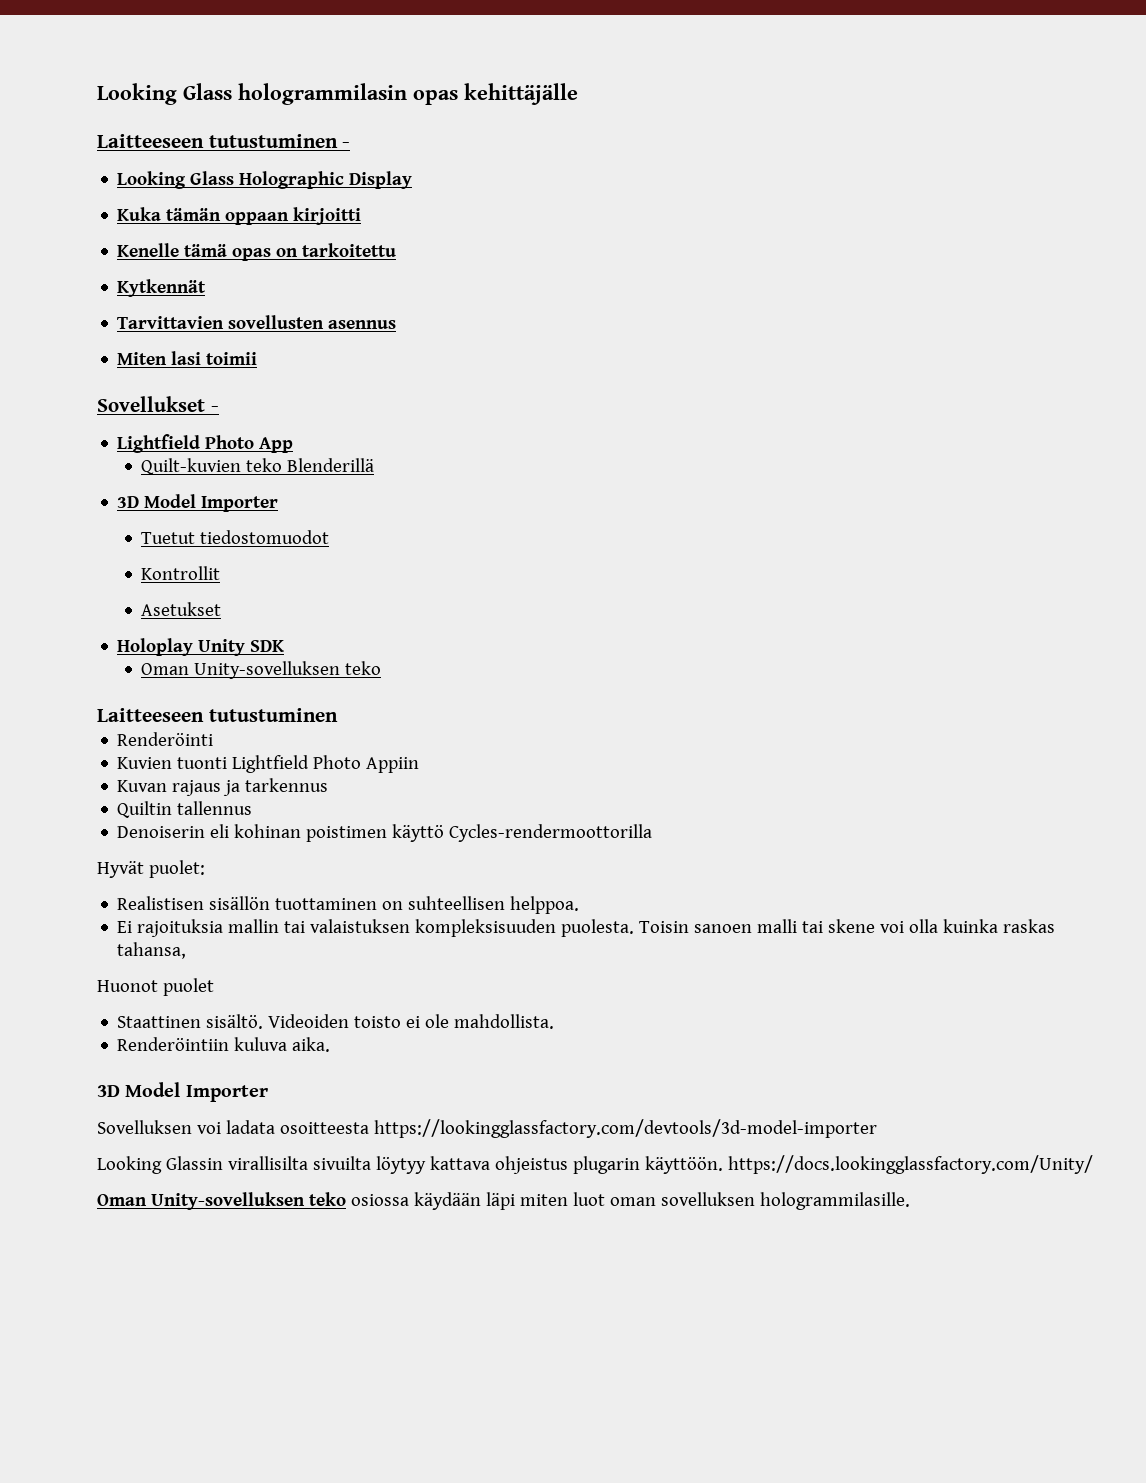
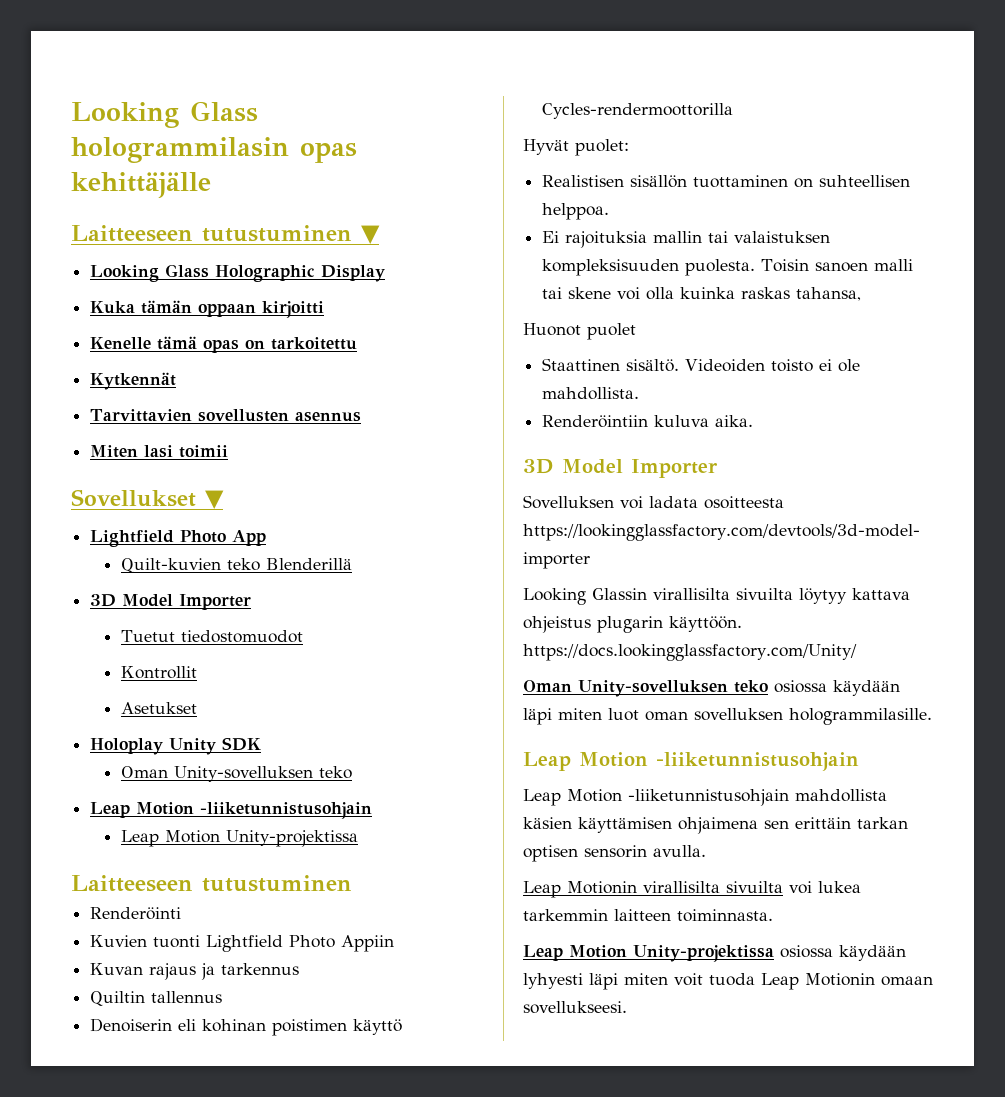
- Laitteeseen tutustuminen -
+ Laitteeseen tutustuminen ▼
- Sovellukset -
+ Sovellukset ▼
  Holoplay Unity SDK
  Oman Unity-sovelluksen teko
+ Leap Motion -liiketunnistusohjain
+ Leap Motion Unity-projektissa
  Oman Unity-sovelluksen teko osiossa käydään läpi miten luot oman sovelluksen hologrammilasille.
+ Leap Motion -liiketunnistusohjain
+ Leap Motion -liiketunnistusohjain mahdollista käsien käyttämisen ohjaimena sen erittäin tarkan optisen sensorin avulla.
+ Leap Motionin virallisilta sivuilta voi lukea tarkemmin laitteen toiminnasta.
+ Leap Motion Unity-projektissa osiossa käydään lyhyesti läpi miten voit tuoda Leap Motionin omaan sovellukseesi.

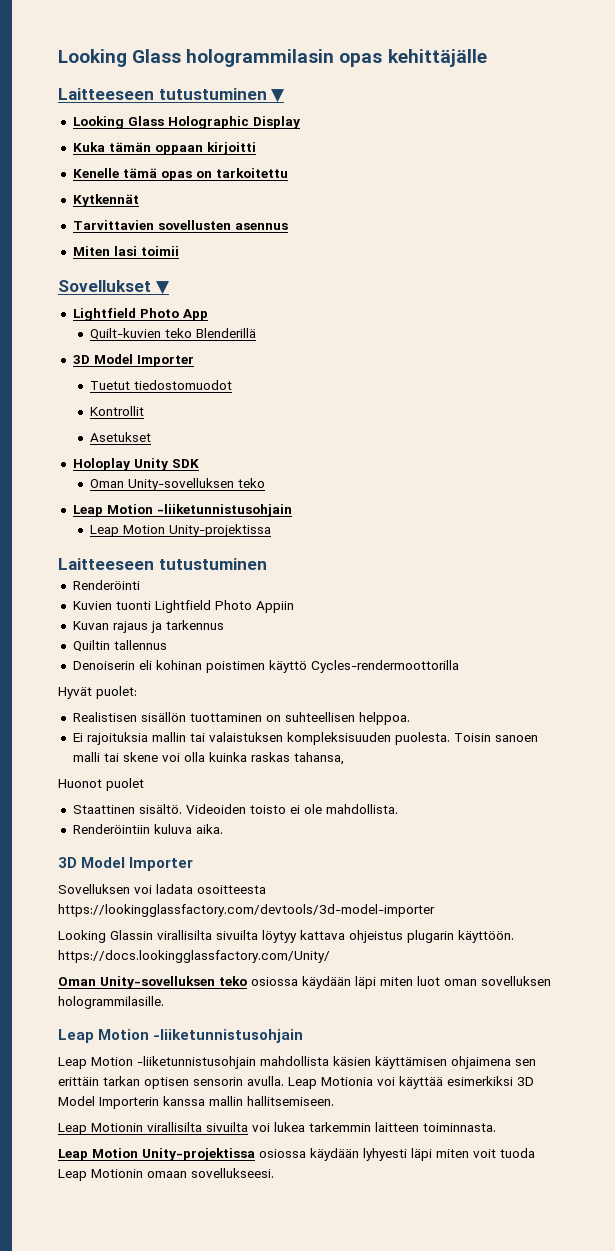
+ Leap Motionia voi käyttää esimerkiksi 3D Model Importerin kanssa mallin hallitsemiseen.

